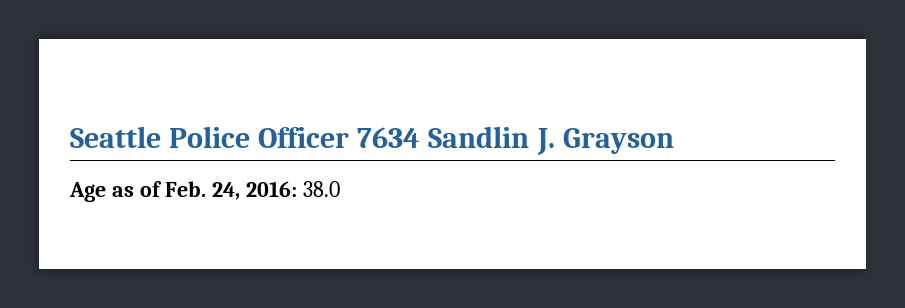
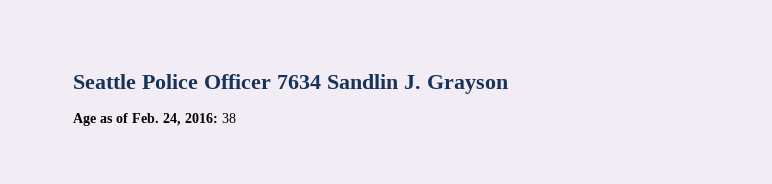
- Age as of Feb. 24, 2016: 38.0
+ Age as of Feb. 24, 2016: 38

